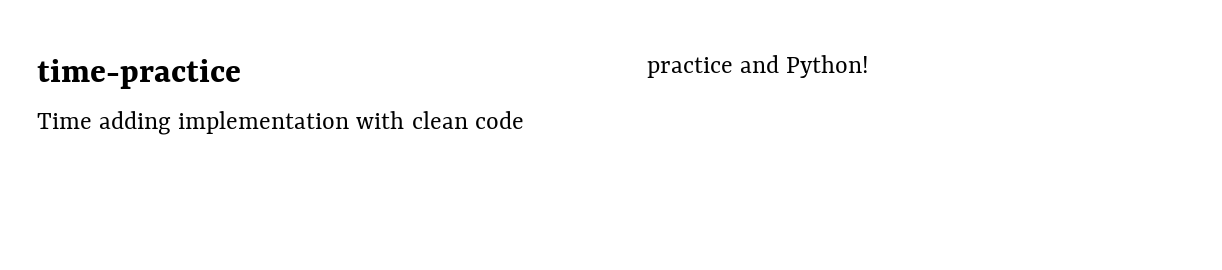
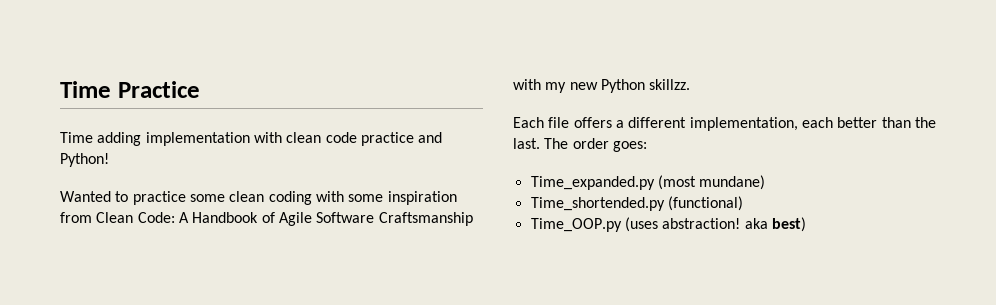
- time-practice
+ Time Practice
+ Wanted to practice some clean coding with some inspiration from Clean Code: A Handbook of Agile Software Craftsmanship with my new Python skillzz.
+ Each file offers a different implementation, each better than the last. The order goes:
+ Time_expanded.py (most mundane)
+ Time_shortended.py (functional)
+ Time_OOP.py (uses abstraction! aka best)

